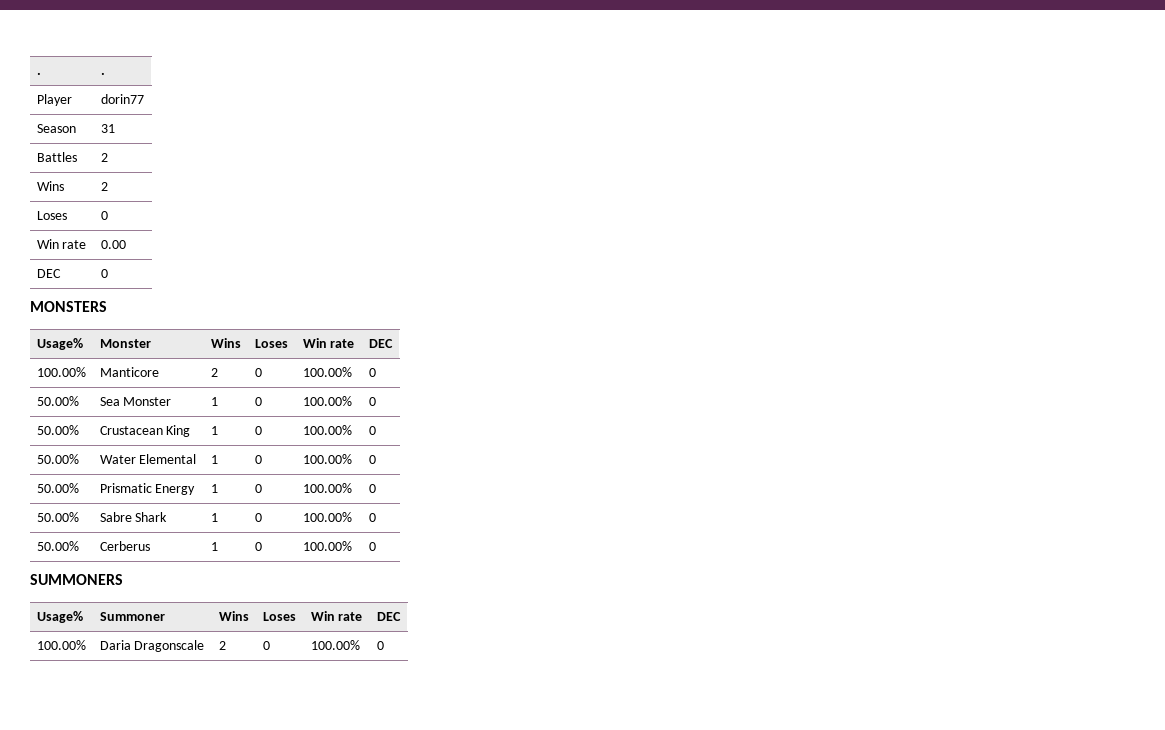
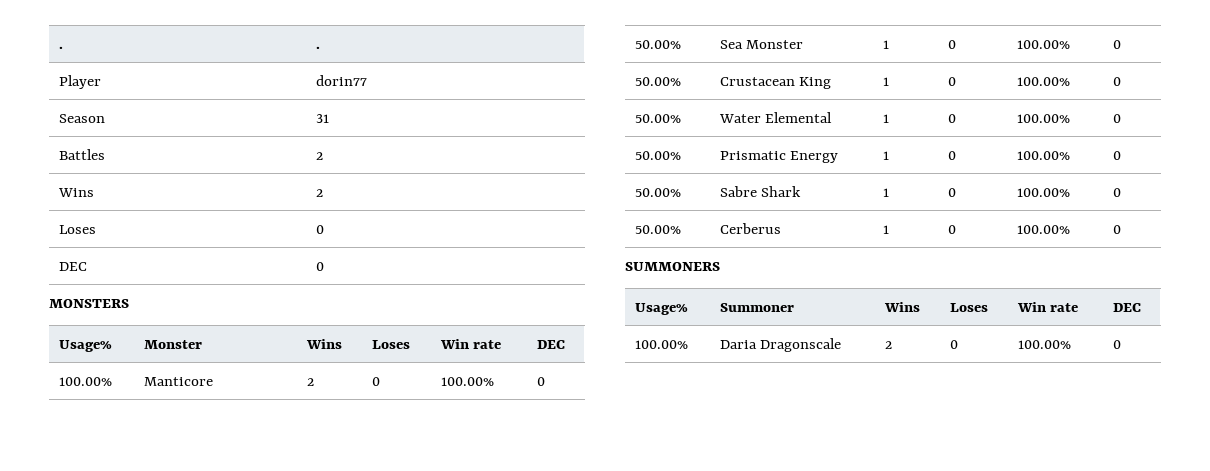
- Win rate | 0.00

